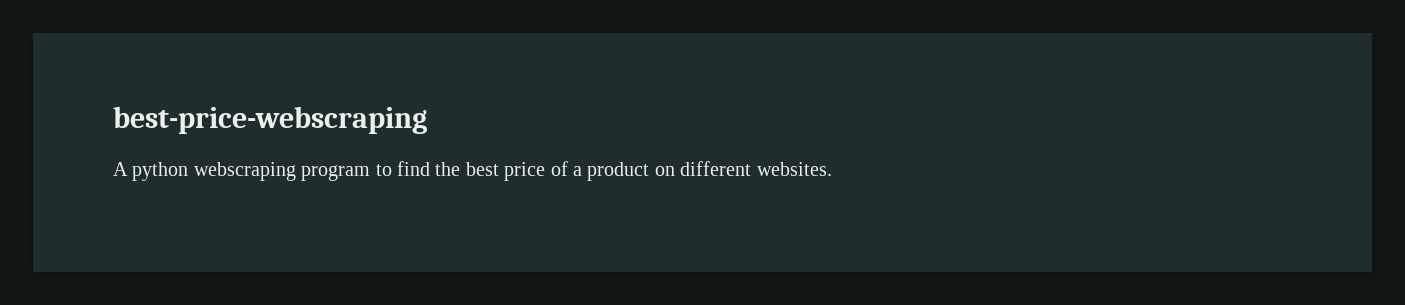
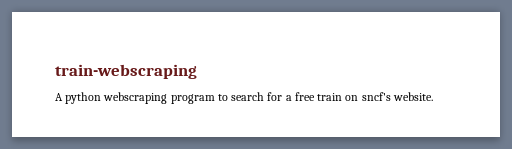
- best-price-webscraping
+ train-webscraping
- A python webscraping program to find the best price of a product on different websites.
+ A python webscraping program to search for a free train on sncf's website.

